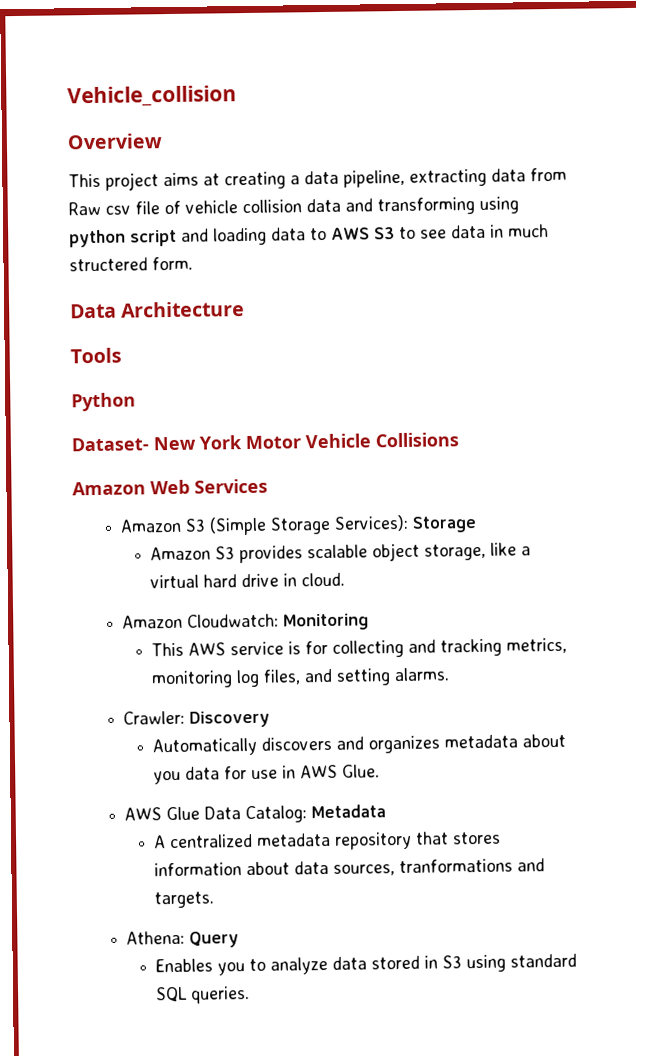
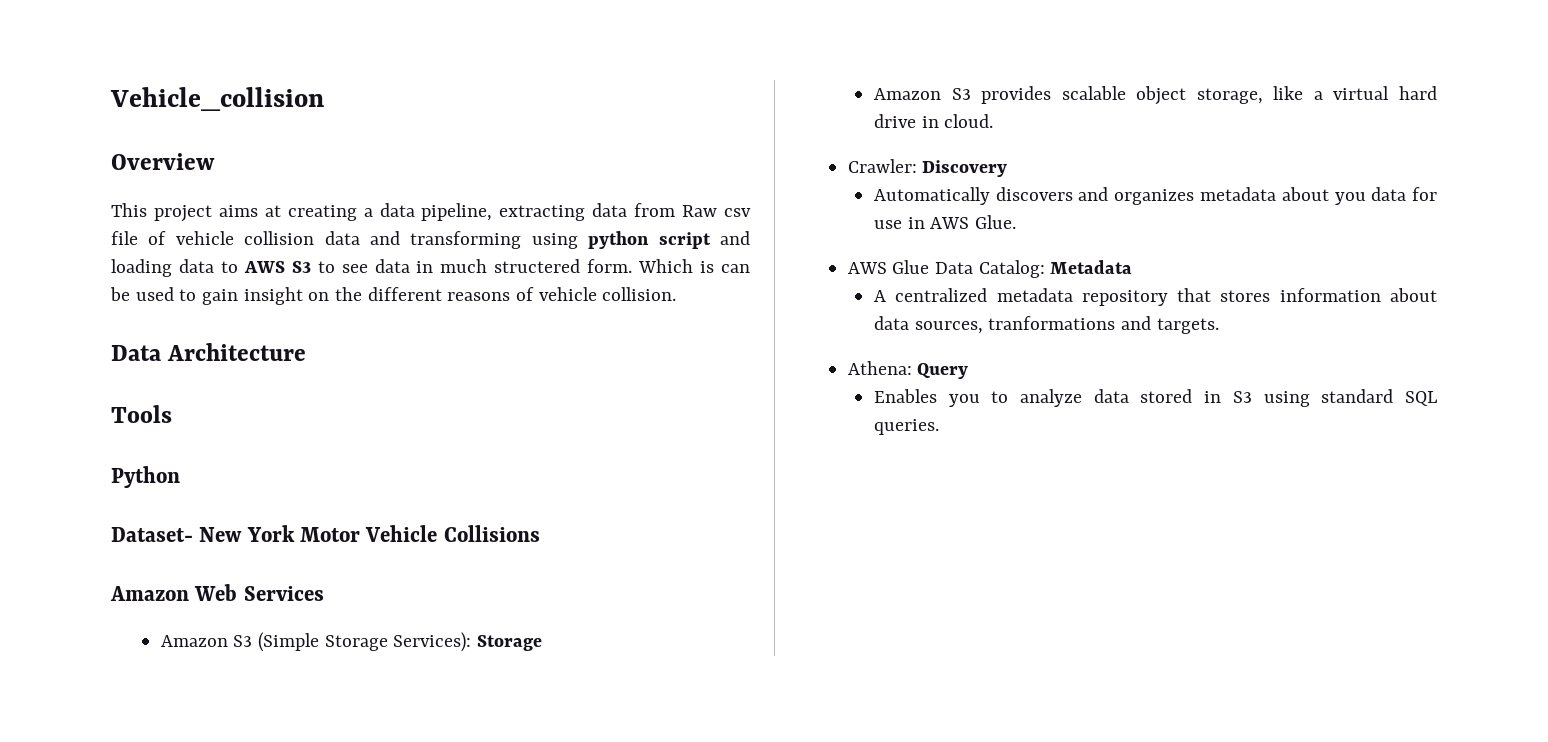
+ Which is can be used to gain insight on the different reasons of vehicle collision.
- Amazon Cloudwatch: Monitoring
- This AWS service is for collecting and tracking metrics, monitoring log files, and setting alarms.

